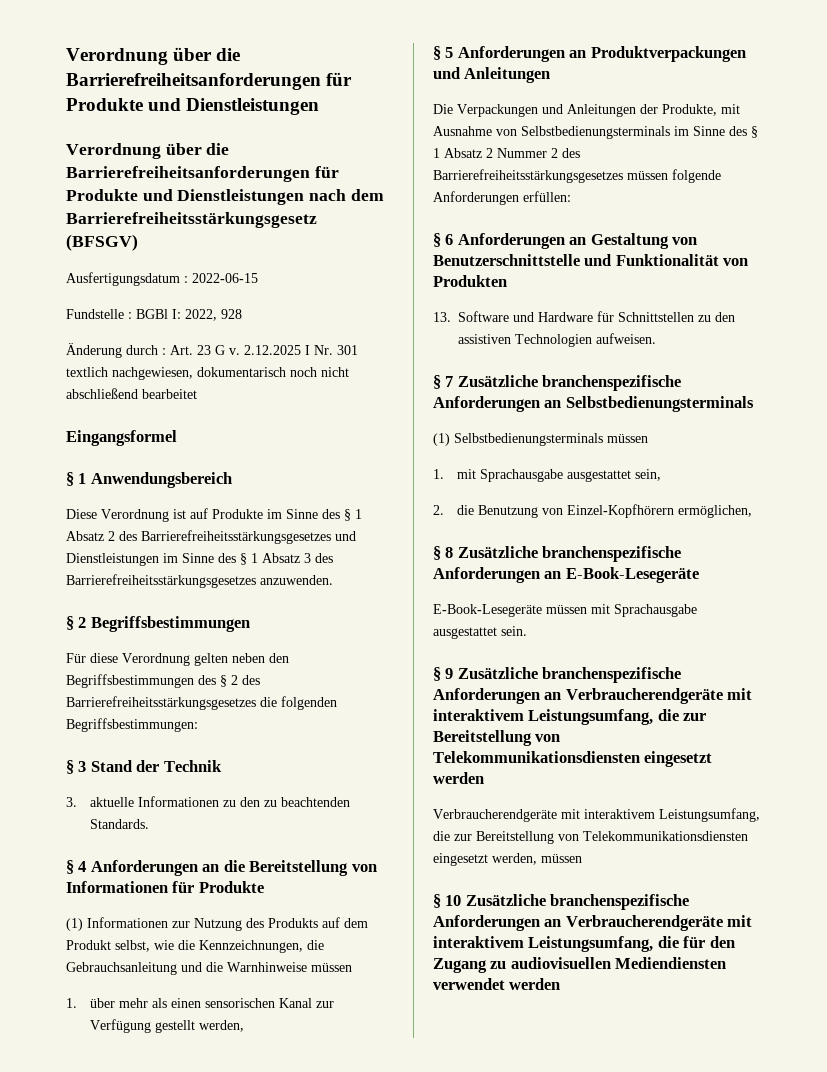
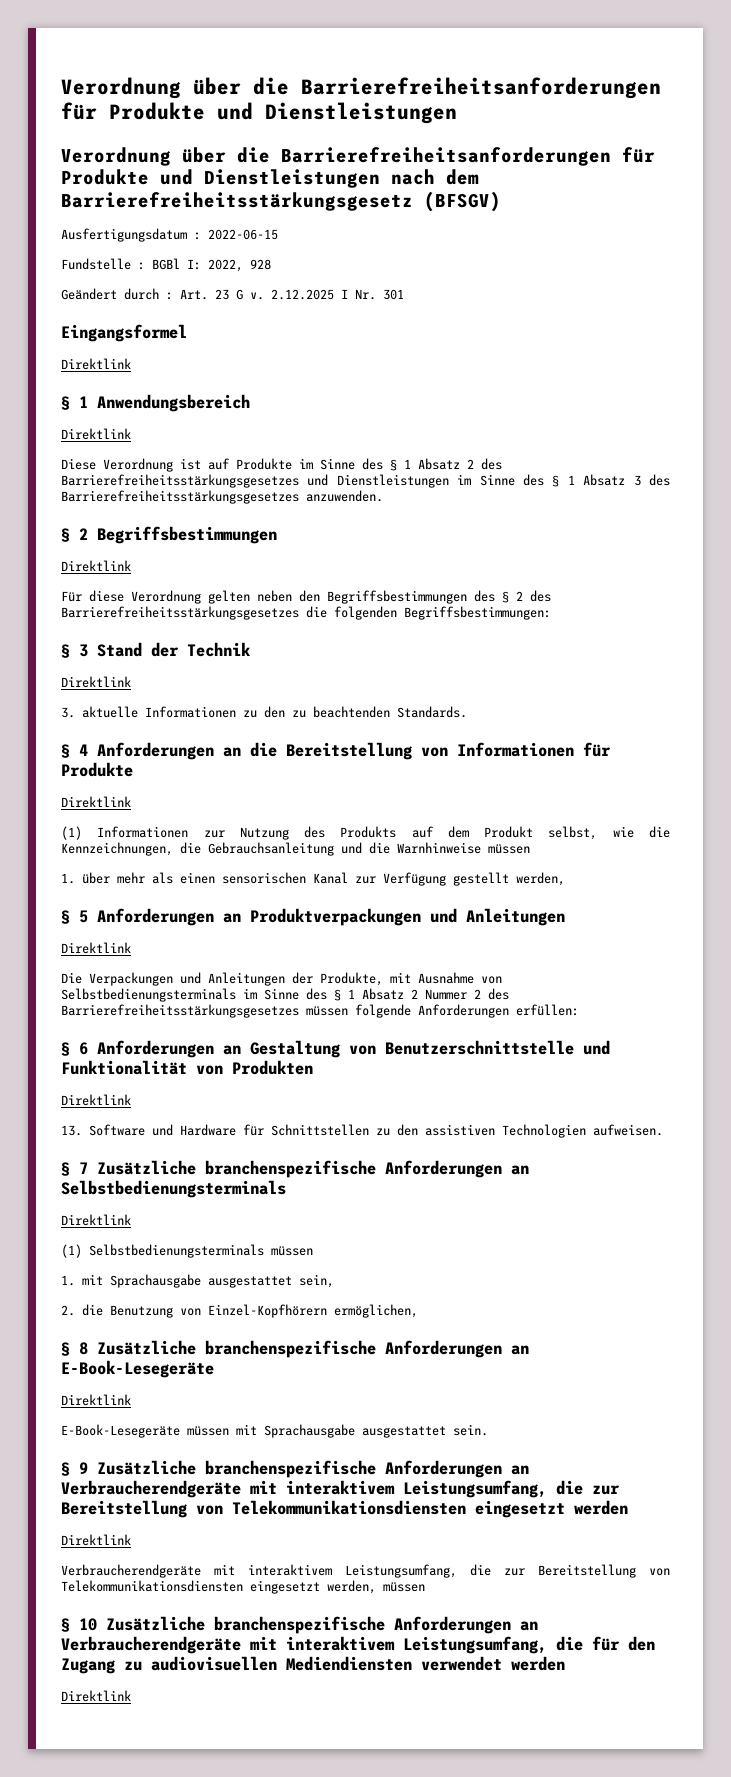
- Änderung durch : Art. 23 G v.
+ Geändert durch : Art. 23 G v.
- 2.12.2025 I Nr. 301 textlich nachgewiesen, dokumentarisch noch nicht abschließend bearbeitet
+ 2.12.2025 I Nr. 301
  Eingangsformel
+ Direktlink
  § 1 Anwendungsbereich
+ Direktlink
  § 2 Begriffsbestimmungen
+ Direktlink
  § 3 Stand der Technik
+ Direktlink
  § 4 Anforderungen an die Bereitstellung von Informationen für Produkte
+ Direktlink
  § 5 Anforderungen an Produktverpackungen und Anleitungen
+ Direktlink
  § 6 Anforderungen an Gestaltung von Benutzerschnittstelle und Funktionalität von Produkten
+ Direktlink
  § 7 Zusätzliche branchenspezifische Anforderungen an Selbstbedienungsterminals
+ Direktlink
  § 8 Zusätzliche branchenspezifische Anforderungen an E-Book-Lesegeräte
+ Direktlink
  § 9 Zusätzliche branchenspezifische Anforderungen an Verbraucherendgeräte mit interaktivem Leistungsumfang, die zur Bereitstellung von Telekommunikationsdiensten eingesetzt werden
+ Direktlink
  § 10 Zusätzliche branchenspezifische Anforderungen an Verbraucherendgeräte mit interaktivem Leistungsumfang, die für den Zugang zu audiovisuellen Mediendiensten verwendet werden
+ Direktlink

